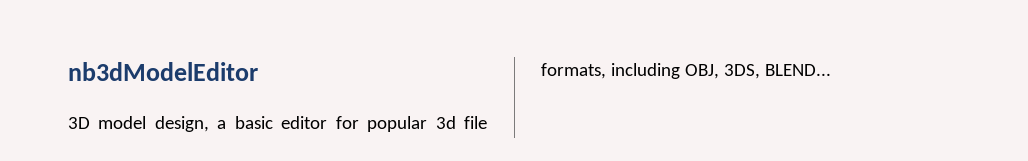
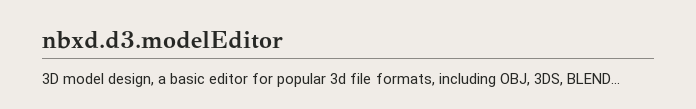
- nb3dModelEditor
+ nbxd.d3.modelEditor

